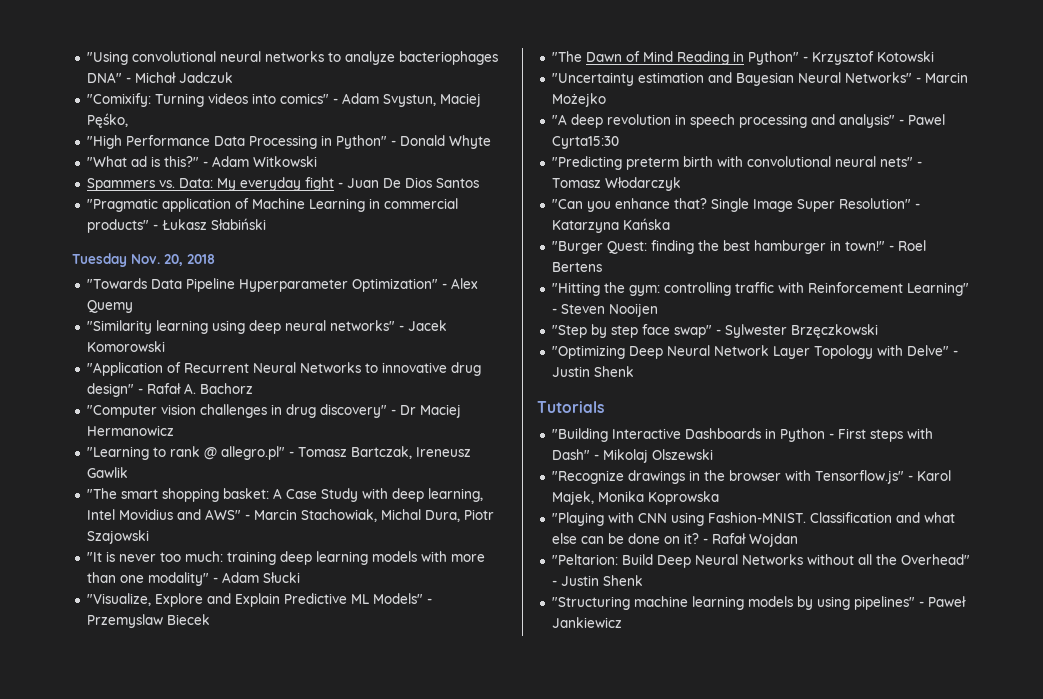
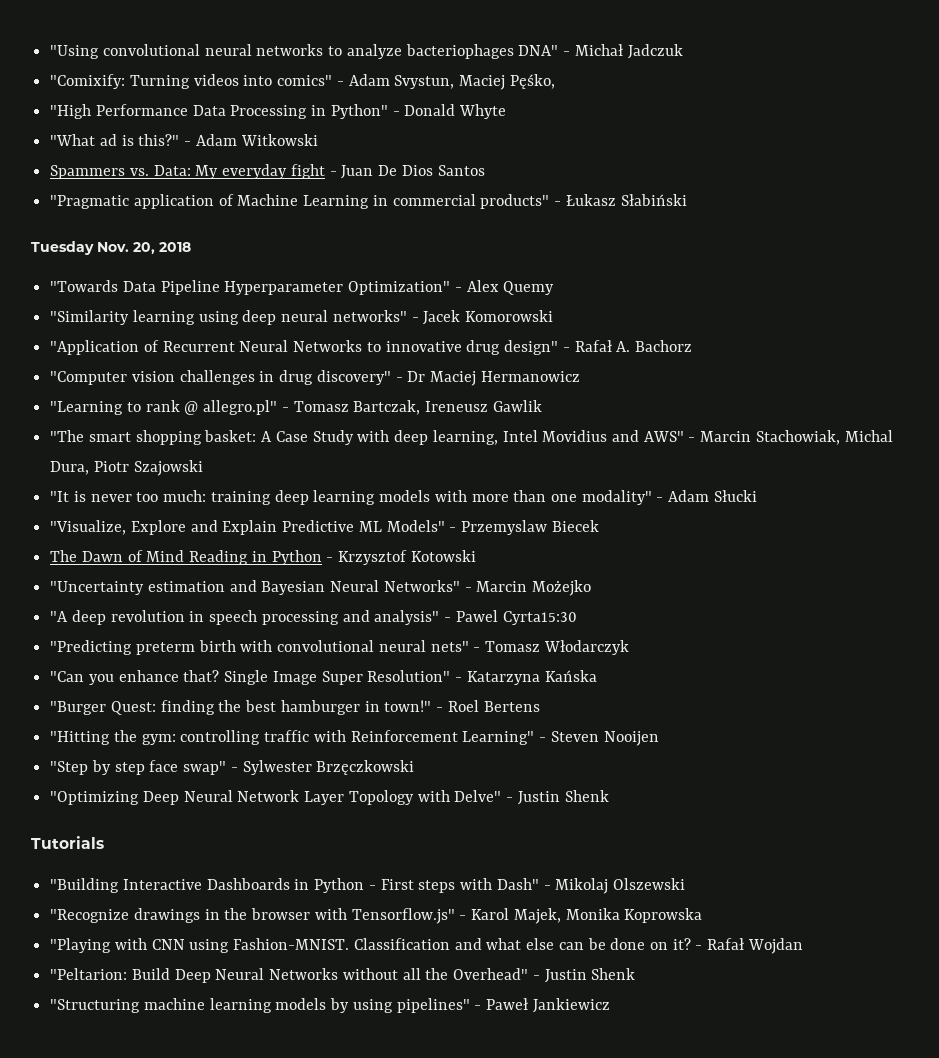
- "The Dawn of Mind Reading in Python" - Krzysztof Kotowski
+ The Dawn of Mind Reading in Python - Krzysztof Kotowski

